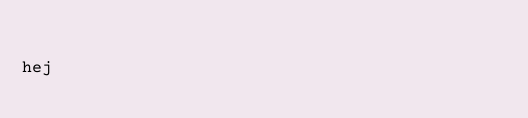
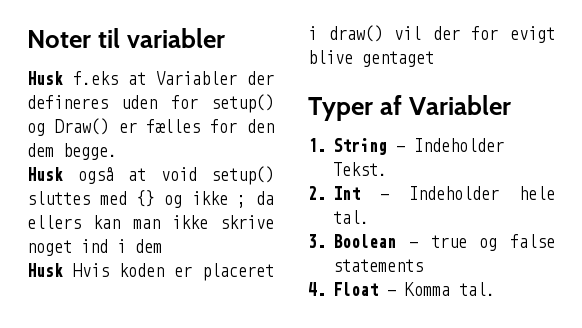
- hej
+ Noter til variabler
+ Husk f.eks at Variabler der defineres uden for setup() og Draw() er fælles for den dem begge.
+ Husk også at void setup() sluttes med {} og ikke ; da ellers kan man ikke skrive noget ind i dem
+ Husk Hvis koden er placeret i draw() vil der for evigt blive gentaget
+ Typer af Variabler
+ 1. String - Indeholder Tekst.
+ 2. Int - Indeholder hele tal.
+ 3. Boolean - true og false statements
+ 4. Float - Komma tal.

